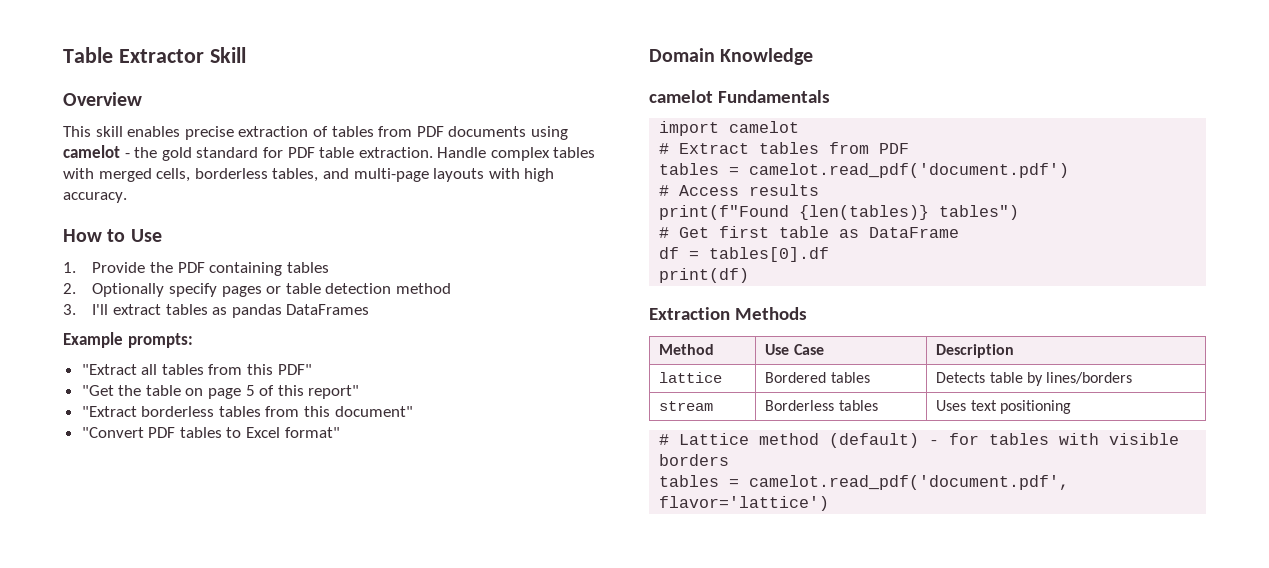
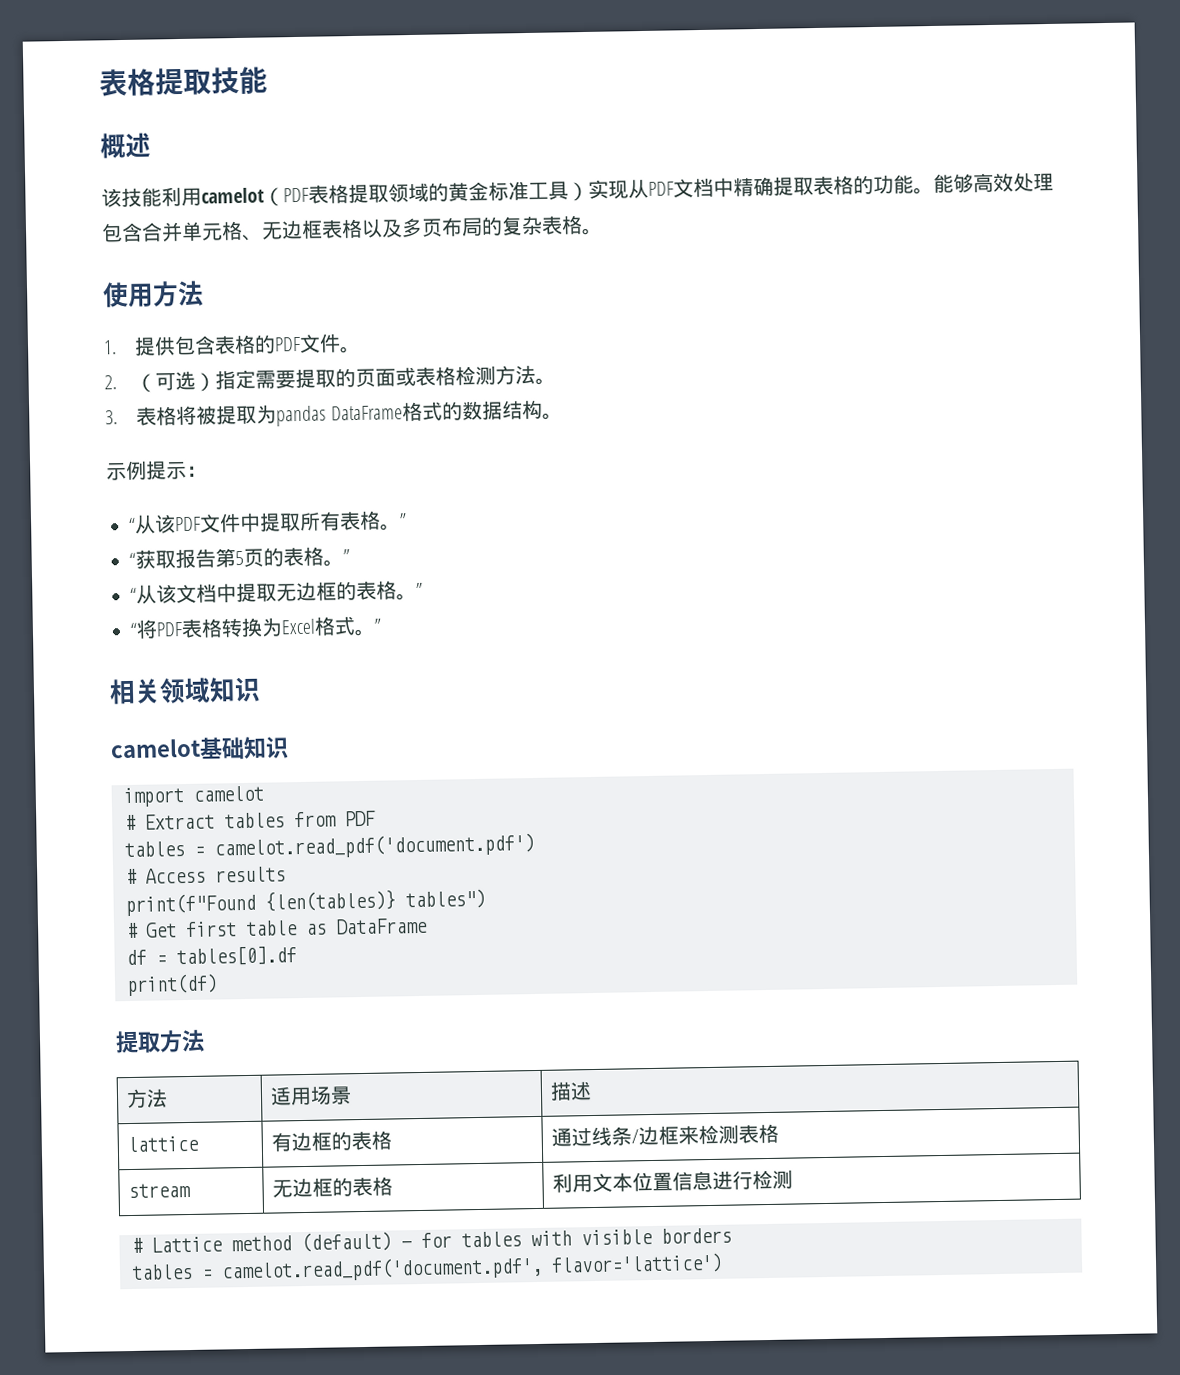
- Table Extractor Skill
- Overview
- This skill enables precise extraction of tables from PDF documents using camelot - the gold standard for PDF table extraction. Handle complex tables with merged cells, borderless tables, and multi-page layouts with high accuracy.
- How to Use
- 1. Provide the PDF containing tables
- 2. Optionally specify pages or table detection method
- 3. I'll extract tables as pandas DataFrames
- Example prompts:
- "Extract all tables from this PDF"
- "Get the table on page 5 of this report"
- "Extract borderless tables from this document"
- "Convert PDF tables to Excel format"
- Domain Knowledge
- camelot Fundamentals
+ 表格提取技能
+ 概述
+ 该技能利用camelot（PDF表格提取领域的黄金标准工具）实现从PDF文档中精确提取表格的功能。能够高效处理包含合并单元格、无边框表格以及多页布局的复杂表格。
+ 使用方法
+ 1.提供包含表格的PDF文件。
+ 2.（可选）指定需要提取的页面或表格检测方法。
+ 3.表格将被提取为pandas DataFrame格式的数据结构。
+ 示例提示：
+ “从该PDF文件中提取所有表格。”
+ “获取报告第5页的表格。”
+ “从该文档中提取无边框的表格。”
+ “将PDF表格转换为Excel格式。”
+ 相关领域知识
+ camelot基础知识
- Extraction Methods
- Method | Use Case | Description
- lattice | Bordered tables | Detects table by lines/borders
- stream | Borderless tables | Uses text positioning
+ 提取方法
+ 方法 | 适用场景 | 描述
+ lattice | 有边框的表格 | 通过线条/边框来检测表格
+ stream | 无边框的表格 | 利用文本位置信息进行检测

